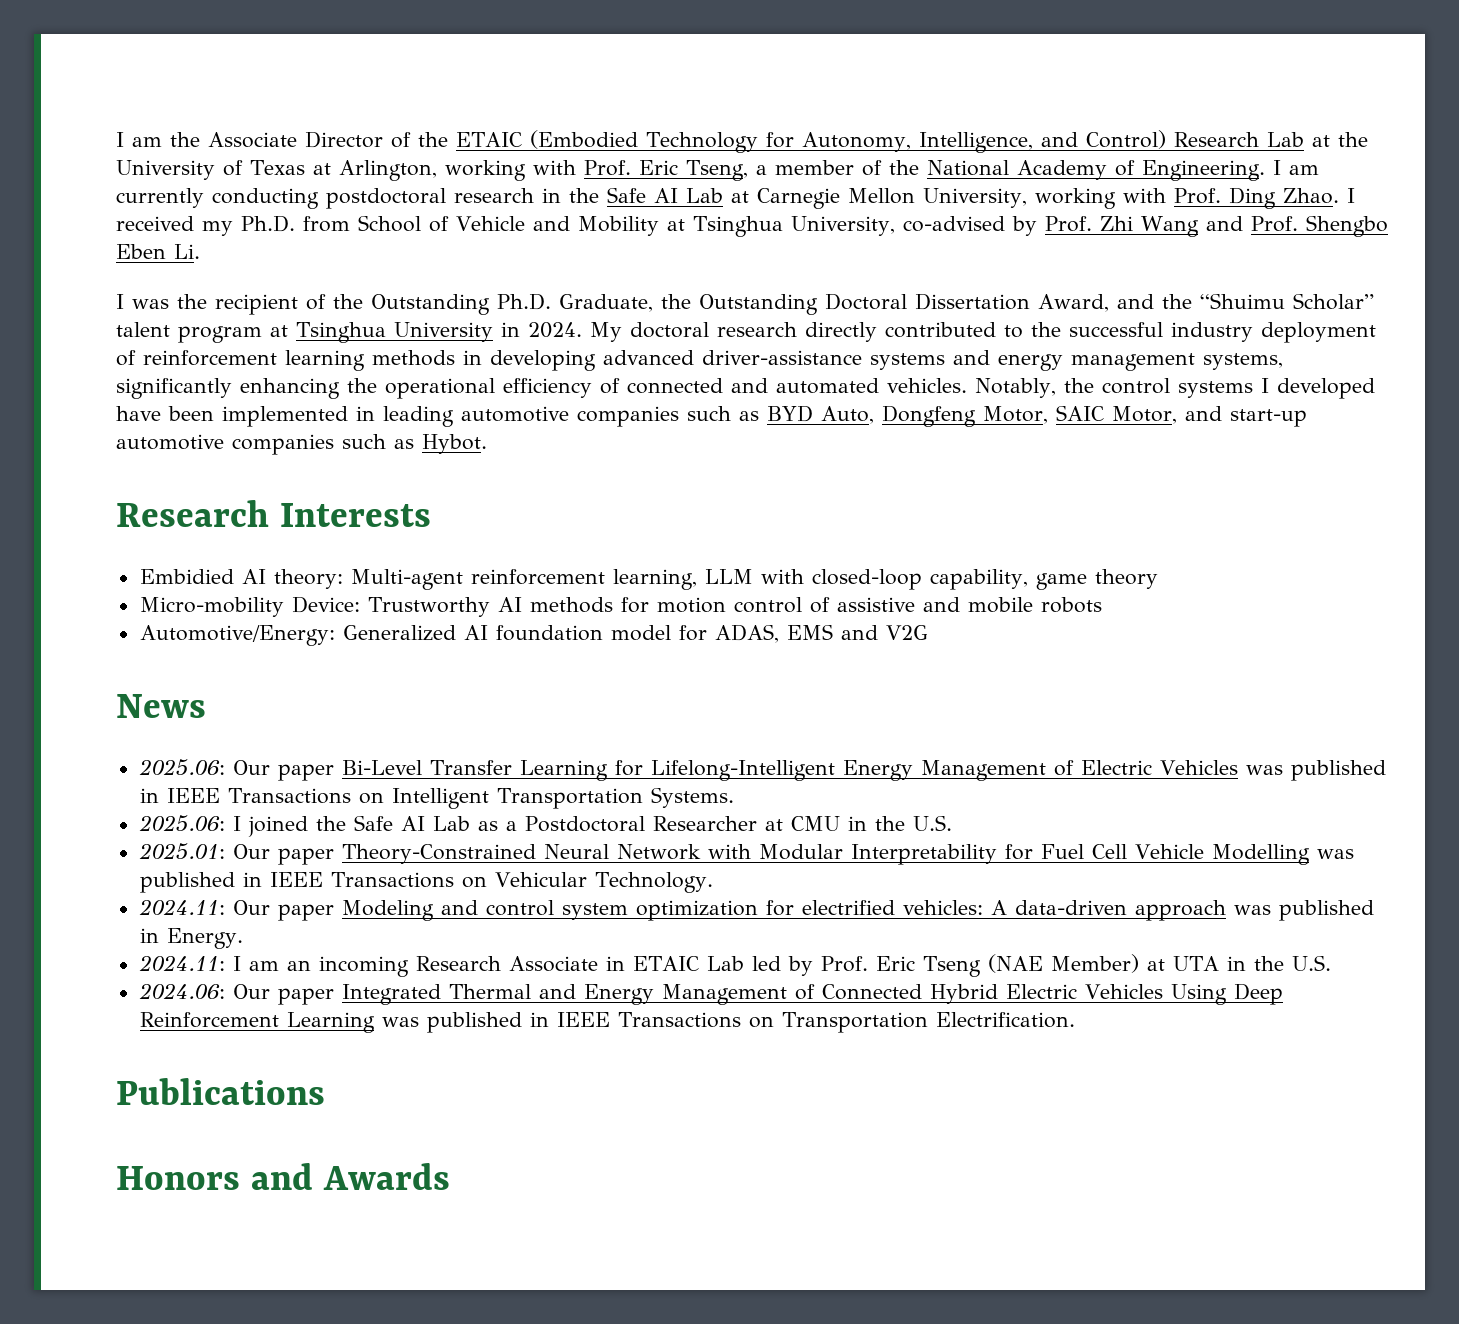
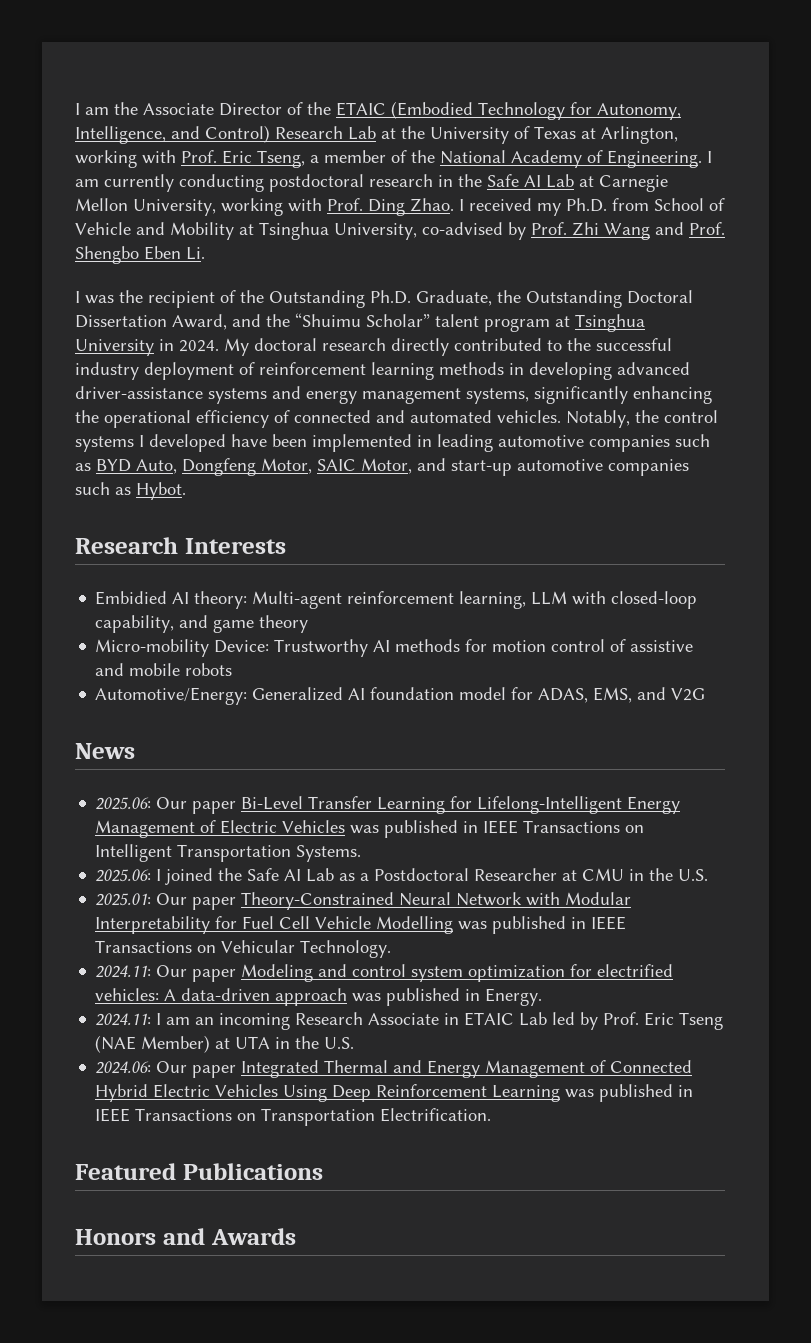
- Embidied AI theory: Multi-agent reinforcement learning, LLM with closed-loop capability, game theory
+ Embidied AI theory: Multi-agent reinforcement learning, LLM with closed-loop capability, and game theory
- Automotive/Energy: Generalized AI foundation model for ADAS, EMS and V2G
+ Automotive/Energy: Generalized AI foundation model for ADAS, EMS, and V2G
- Publications
+ Featured Publications

